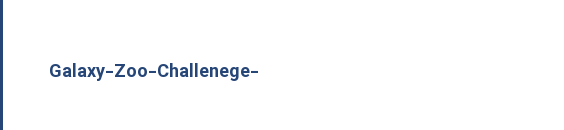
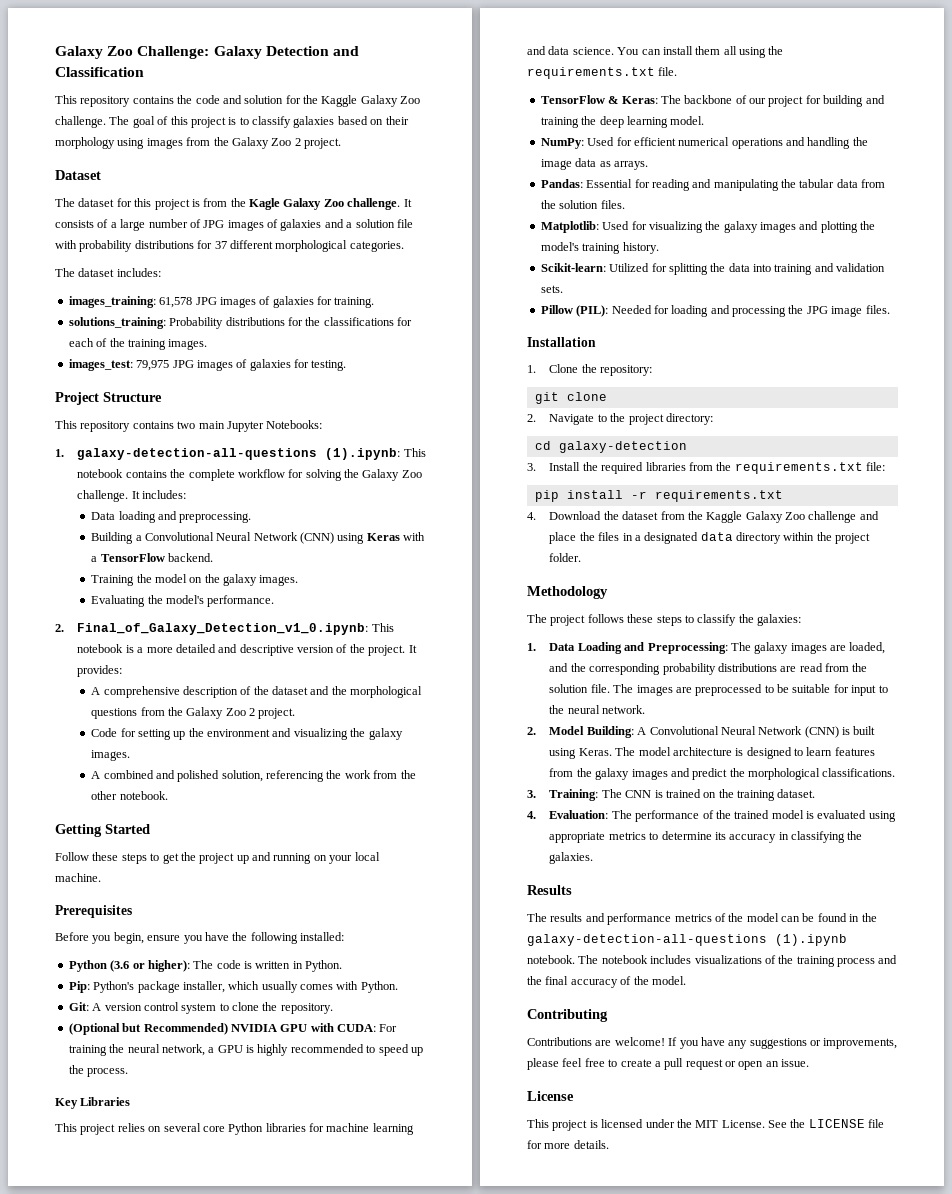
- Galaxy-Zoo-Challenege-
+ Galaxy Zoo Challenge: Galaxy Detection and Classification
+ This repository contains the code and solution for the Kaggle Galaxy Zoo challenge. The goal of this project is to classify galaxies based on their morphology using images from the Galaxy Zoo 2 project.
+ Dataset
+ The dataset for this project is from the Kagle Galaxy Zoo challenge. It consists of a large number of JPG images of galaxies and a solution file with probability distributions for 37 different morphological categories.
+ The dataset includes:
+ images_training: 61,578 JPG images of galaxies for training.
+ solutions_training: Probability distributions for the classifications for each of the training images.
+ images_test: 79,975 JPG images of galaxies for testing.
+ Project Structure
+ This repository contains two main Jupyter Notebooks:
+ 1. galaxy-detection-all-questions (1).ipynb: This notebook contains the complete workflow for solving the Galaxy Zoo challenge. It includes:
+ Data loading and preprocessing.
+ Building a Convolutional Neural Network (CNN) using Keras with a TensorFlow backend.
+ Training the model on the galaxy images.
+ Evaluating the model's performance.
+ 2. Final_of_Galaxy_Detection_v1_0.ipynb: This notebook is a more detailed and descriptive version of the project. It provides:
+ A comprehensive description of the dataset and the morphological questions from the Galaxy Zoo 2 project.
+ Code for setting up the environment and visualizing the galaxy images.
+ A combined and polished solution, referencing the work from the other notebook.
+ Getting Started
+ Follow these steps to get the project up and running on your local machine.
+ Prerequisites
+ Before you begin, ensure you have the following installed:
+ Python (3.6 or higher): The code is written in Python.
+ Pip: Python's package installer, which usually comes with Python.
+ Git: A version control system to clone the repository.
+ (Optional but Recommended) NVIDIA GPU with CUDA: For training the neural network, a GPU is highly recommended to speed up the process.
+ Key Libraries
+ This project relies on several core Python libraries for machine learning and data science. You can install them all using the requirements.txt file.
+ TensorFlow & Keras: The backbone of our project for building and training the deep learning model.
+ NumPy: Used for efficient numerical operations and handling the image data as arrays.
+ Pandas: Essential for reading and manipulating the tabular data from the solution files.
+ Matplotlib: Used for visualizing the galaxy images and plotting the model's training history.
+ Scikit-learn: Utilized for splitting the data into training and validation sets.
+ Pillow (PIL): Needed for loading and processing the JPG image files.
+ Installation
+ 1. Clone the repository:
+ git clone
+ 2. Navigate to the project directory:
+ cd galaxy-detection
+ 3. Install the required libraries from the requirements.txt file:
+ pip install -r requirements.txt
+ 4. Download the dataset from the Kaggle Galaxy Zoo challenge and place the files in a designated data directory within the project folder.
+ Methodology
+ The project follows these steps to classify the galaxies:
+ 1. Data Loading and Preprocessing: The galaxy images are loaded, and the corresponding probability distributions are read from the solution file. The images are preprocessed to be suitable for input to the neural network.
+ 2. Model Building: A Convolutional Neural Network (CNN) is built using Keras. The model architecture is designed to learn features from the galaxy images and predict the morphological classifications.
+ 3. Training: The CNN is trained on the training dataset.
+ 4. Evaluation: The performance of the trained model is evaluated using appropriate metrics to determine its accuracy in classifying the galaxies.
+ Results
+ The results and performance metrics of the model can be found in the galaxy-detection-all-questions (1).ipynb notebook. The notebook includes visualizations of the training process and the final accuracy of the model.
+ Contributing
+ Contributions are welcome! If you have any suggestions or improvements, please feel free to create a pull request or open an issue.
+ License
+ This project is licensed under the MIT License. See the LICENSE file for more details.

